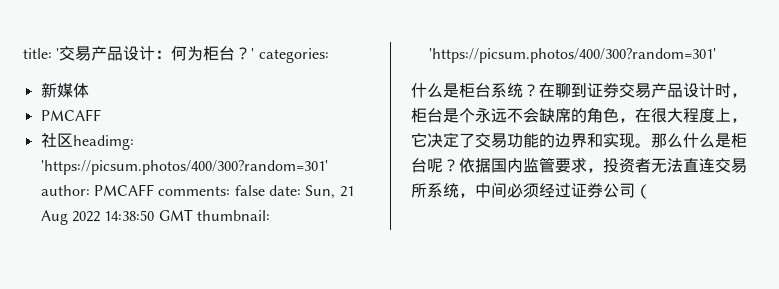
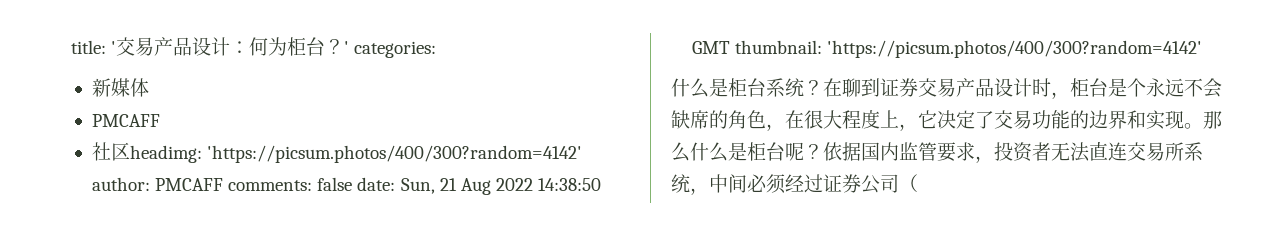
- 社区headimg: 'https://picsum.photos/400/300?random=301' author: PMCAFF comments: false date: Sun, 21 Aug 2022 14:38:50 GMT thumbnail: 'https://picsum.photos/400/300?random=301'
+ 社区headimg: 'https://picsum.photos/400/300?random=4142' author: PMCAFF comments: false date: Sun, 21 Aug 2022 14:38:50 GMT thumbnail: 'https://picsum.photos/400/300?random=4142'

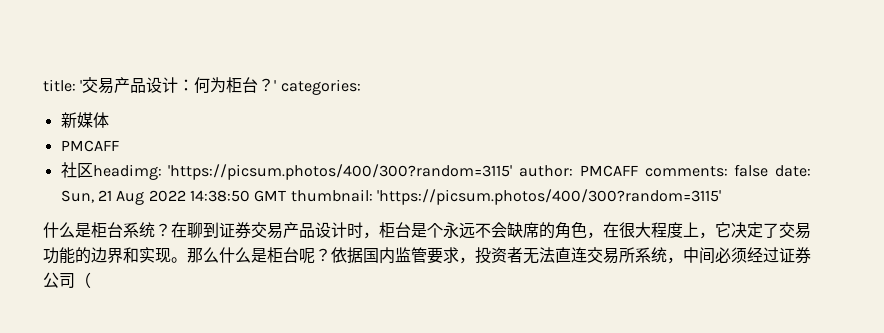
- 社区headimg: 'https://picsum.photos/400/300?random=4142' author: PMCAFF comments: false date: Sun, 21 Aug 2022 14:38:50 GMT thumbnail: 'https://picsum.photos/400/300?random=4142'
+ 社区headimg: 'https://picsum.photos/400/300?random=3115' author: PMCAFF comments: false date: Sun, 21 Aug 2022 14:38:50 GMT thumbnail: 'https://picsum.photos/400/300?random=3115'

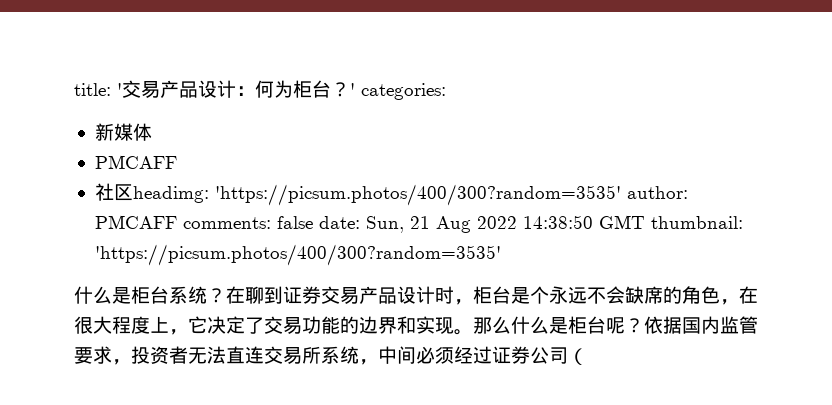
- 社区headimg: 'https://picsum.photos/400/300?random=3115' author: PMCAFF comments: false date: Sun, 21 Aug 2022 14:38:50 GMT thumbnail: 'https://picsum.photos/400/300?random=3115'
+ 社区headimg: 'https://picsum.photos/400/300?random=3535' author: PMCAFF comments: false date: Sun, 21 Aug 2022 14:38:50 GMT thumbnail: 'https://picsum.photos/400/300?random=3535'

